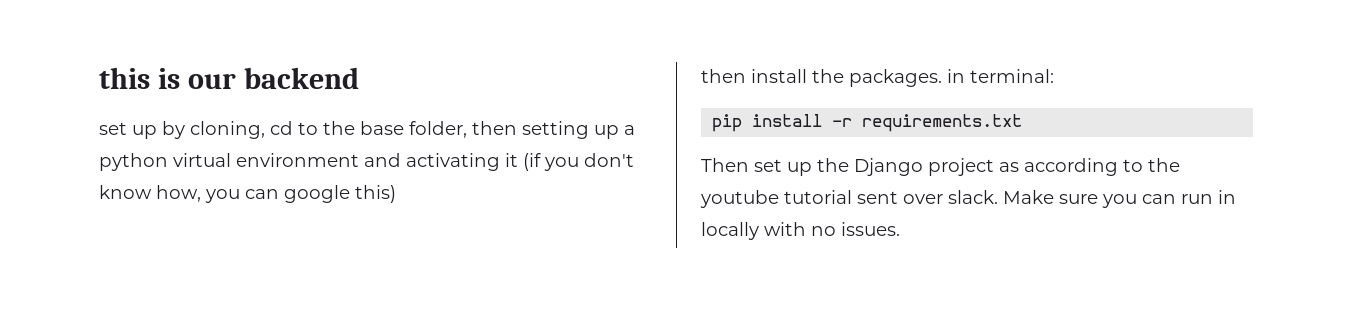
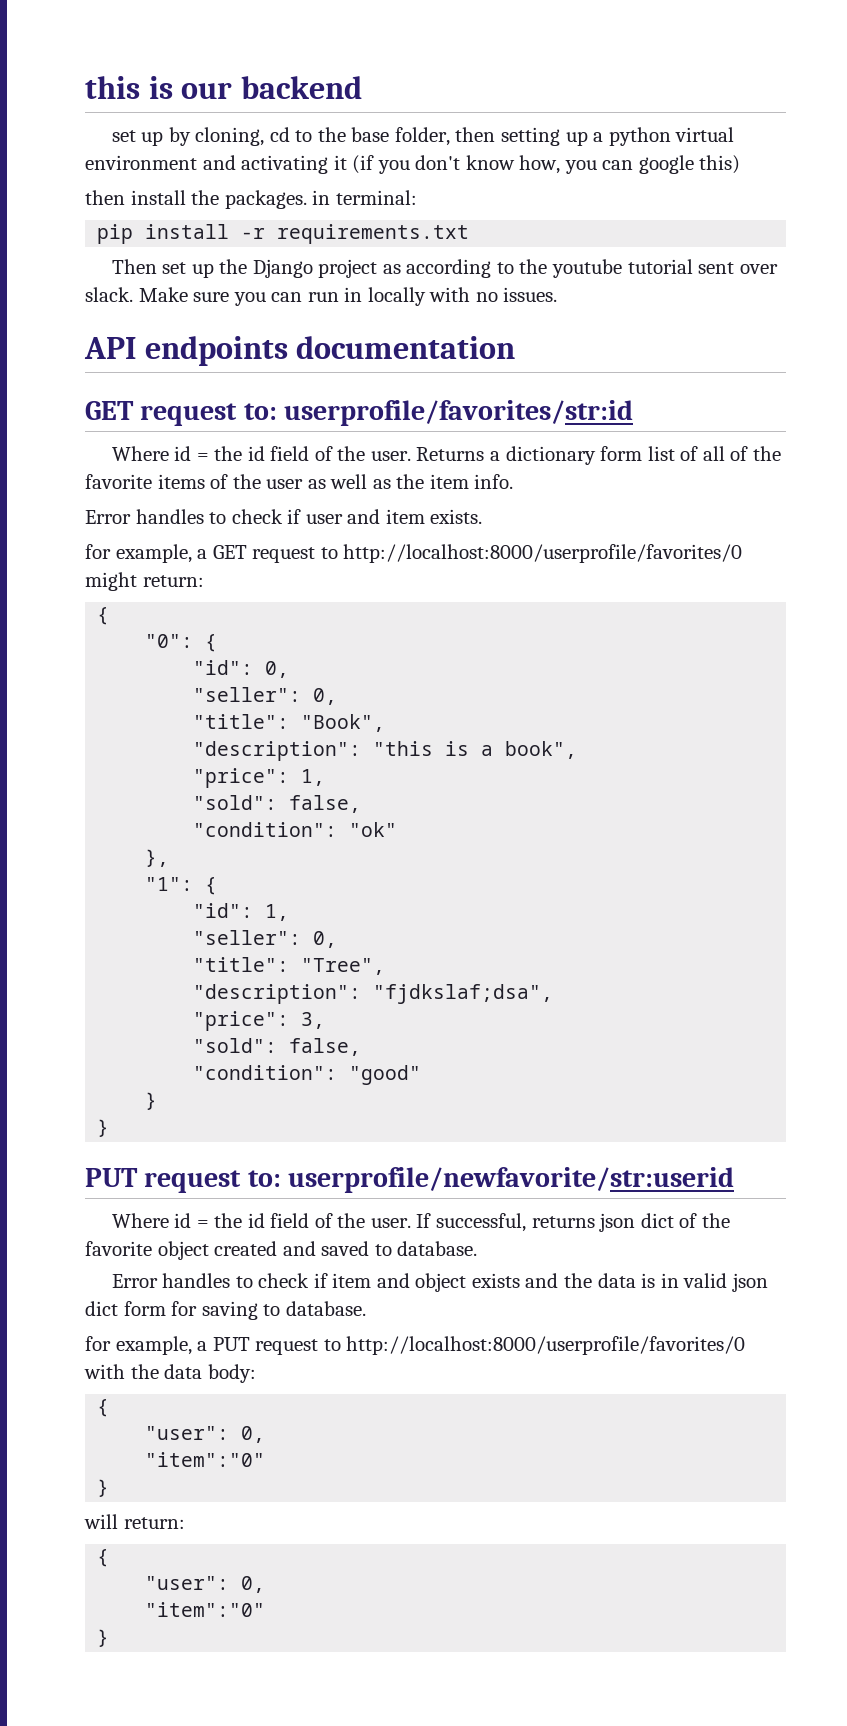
+ API endpoints documentation
+ GET request to: userprofile/favorites/str:id
+ Where id = the id field of the user. Returns a dictionary form list of all of the favorite items of the user as well as the item info.
+ Error handles to check if user and item exists.
+ for example, a GET request to http://localhost:8000/userprofile/favorites/0 might return:
+ {
+ "0": {
+ "id": 0,
+ "seller": 0,
+ "title": "Book",
+ "description": "this is a book",
+ "price": 1,
+ "sold": false,
+ "condition": "ok"
+ },
+ "1": {
+ "id": 1,
+ "seller": 0,
+ "title": "Tree",
+ "description": "fjdkslaf;dsa",
+ "price": 3,
+ "sold": false,
+ "condition": "good"
+ }
+ }
+ PUT request to: userprofile/newfavorite/str:userid
+ Where id = the id field of the user. If successful, returns json dict of the favorite object created and saved to database.
+ Error handles to check if item and object exists and the data is in valid json dict form for saving to database.
+ for example, a PUT request to http://localhost:8000/userprofile/favorites/0 with the data body:
+ {
+ "user": 0,
+ "item":"0"
+ }
+ will return:
+ {
+ "user": 0,
+ "item":"0"
+ }

